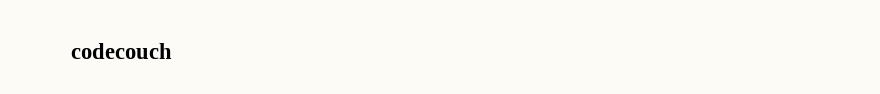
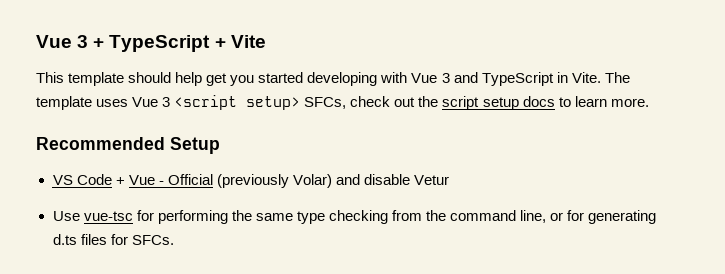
- codecouch
+ Vue 3 + TypeScript + Vite
+ This template should help get you started developing with Vue 3 and TypeScript in Vite. The template uses Vue 3 <script setup> SFCs, check out the script setup docs to learn more.
+ Recommended Setup
+ VS Code + Vue - Official (previously Volar) and disable Vetur
+ Use vue-tsc for performing the same type checking from the command line, or for generating d.ts files for SFCs.

